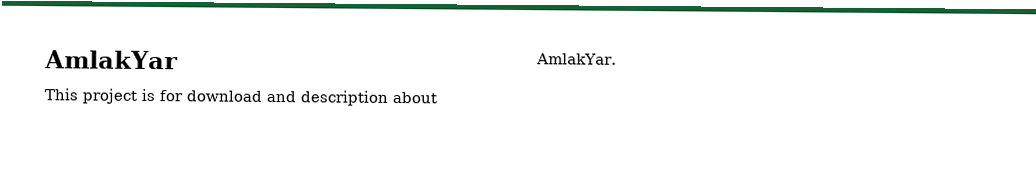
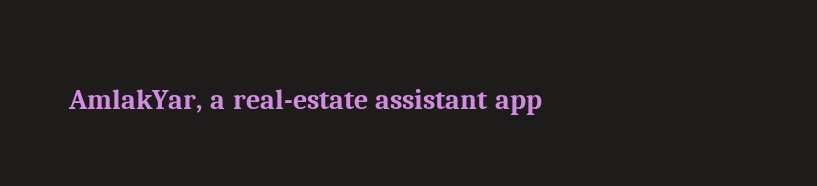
- AmlakYar
- This project is for download and description about AmlakYar.
+ AmlakYar, a real-estate assistant app

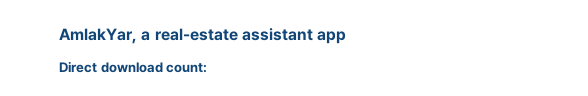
+ Direct download count:

